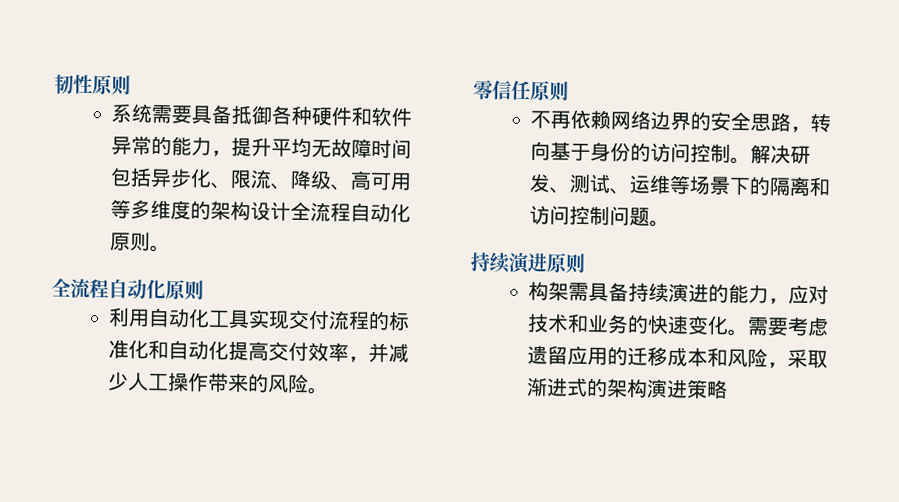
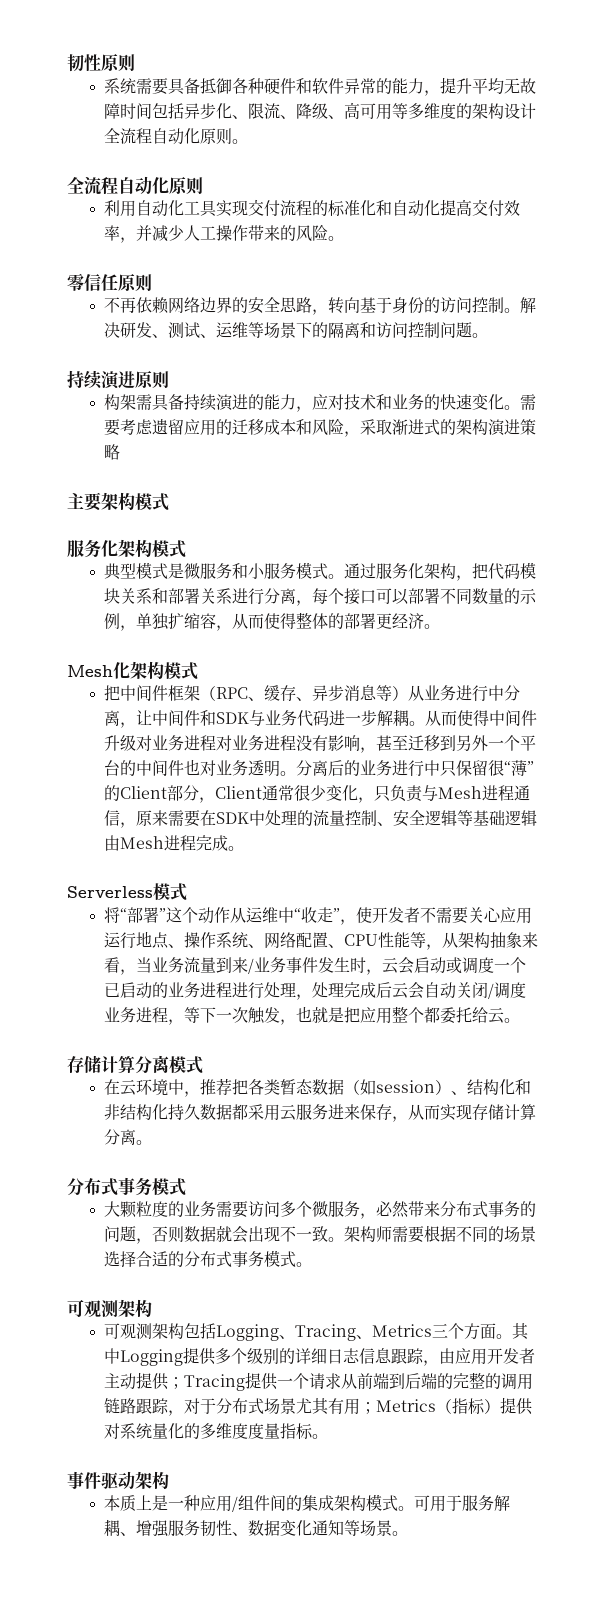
+ 主要架构模式
+ 服务化架构模式
+ 典型模式是微服务和小服务模式。通过服务化架构，把代码模块关系和部署关系进行分离，每个接口可以部署不同数量的示例，单独扩缩容，从而使得整体的部署更经济。
+ Mesh化架构模式
+ 把中间件框架（RPC、缓存、异步消息等）从业务进行中分离，让中间件和SDK与业务代码进一步解耦。从而使得中间件升级对业务进程对业务进程没有影响，甚至迁移到另外一个平台的中间件也对业务透明。分离后的业务进行中只保留很“薄”的Client部分，Client通常很少变化，只负责与Mesh进程通信，原来需要在SDK中处理的流量控制、安全逻辑等基础逻辑由Mesh进程完成。
+ Serverless模式
+ 将“部署”这个动作从运维中“收走”，使开发者不需要关心应用运行地点、操作系统、网络配置、CPU性能等，从架构抽象来看，当业务流量到来/业务事件发生时，云会启动或调度一个已启动的业务进程进行处理，处理完成后云会自动关闭/调度业务进程，等下一次触发，也就是把应用整个都委托给云。
+ 存储计算分离模式
+ 在云环境中，推荐把各类暂态数据（如session）、结构化和非结构化持久数据都采用云服务进来保存，从而实现存储计算分离。
+ 分布式事务模式
+ 大颗粒度的业务需要访问多个微服务，必然带来分布式事务的问题，否则数据就会出现不一致。架构师需要根据不同的场景选择合适的分布式事务模式。
+ 可观测架构
+ 可观测架构包括Logging、Tracing、Metrics三个方面。其中Logging提供多个级别的详细日志信息跟踪，由应用开发者主动提供；Tracing提供一个请求从前端到后端的完整的调用链路跟踪，对于分布式场景尤其有用；Metrics（指标）提供对系统量化的多维度度量指标。
+ 事件驱动架构
+ 本质上是一种应用/组件间的集成架构模式。可用于服务解耦、增强服务韧性、数据变化通知等场景。

